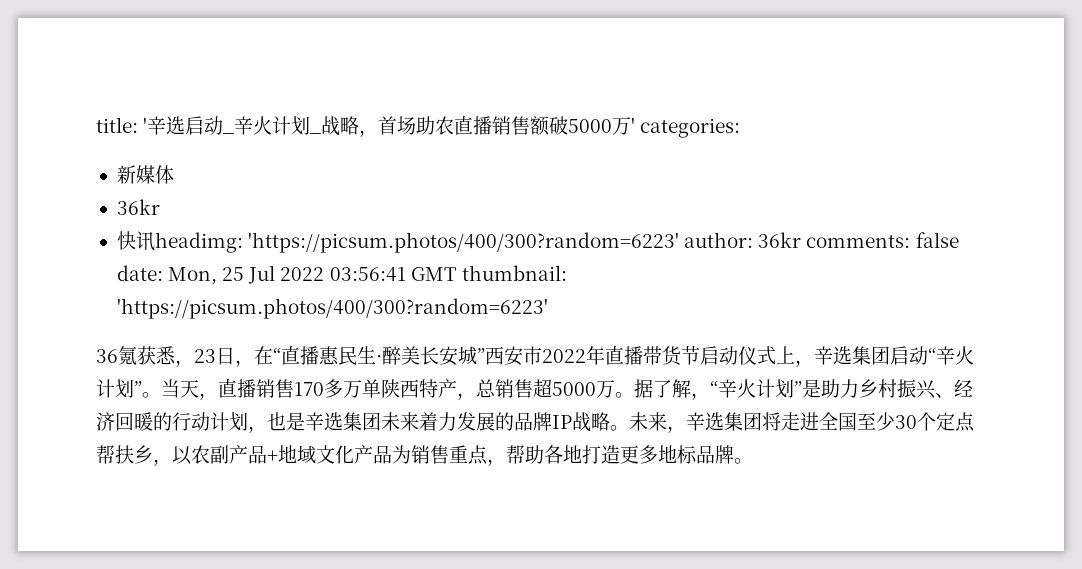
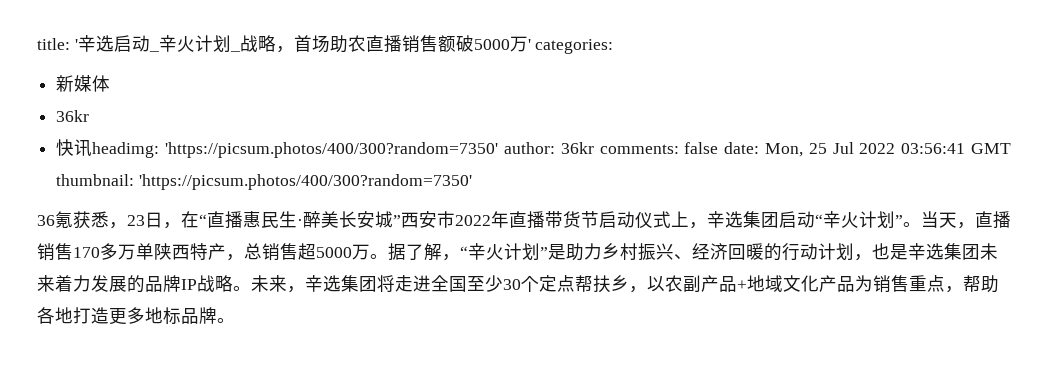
- 快讯headimg: 'https://picsum.photos/400/300?random=6223' author: 36kr comments: false date: Mon, 25 Jul 2022 03:56:41 GMT thumbnail: 'https://picsum.photos/400/300?random=6223'
+ 快讯headimg: 'https://picsum.photos/400/300?random=7350' author: 36kr comments: false date: Mon, 25 Jul 2022 03:56:41 GMT thumbnail: 'https://picsum.photos/400/300?random=7350'

